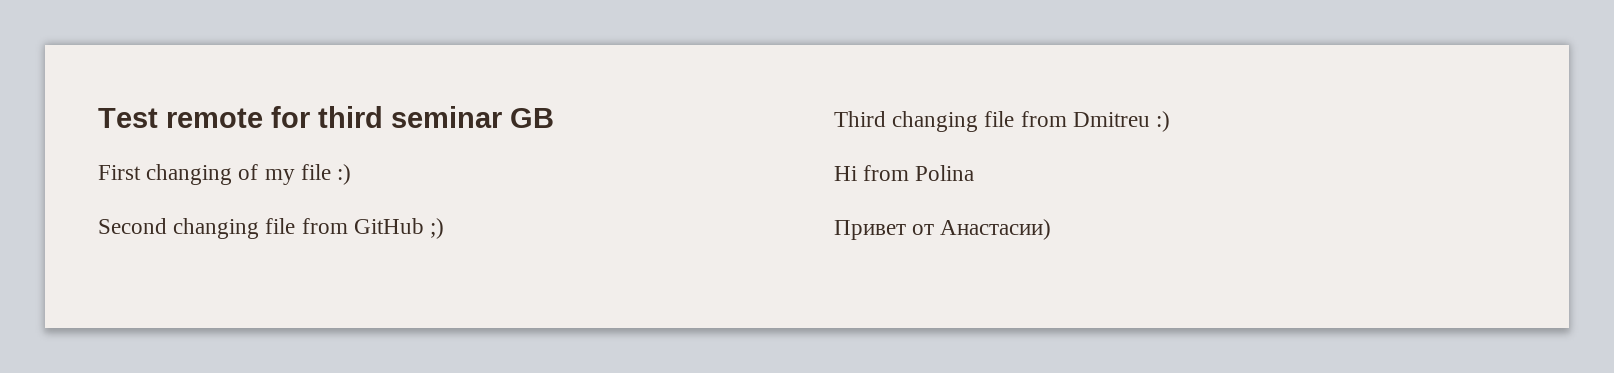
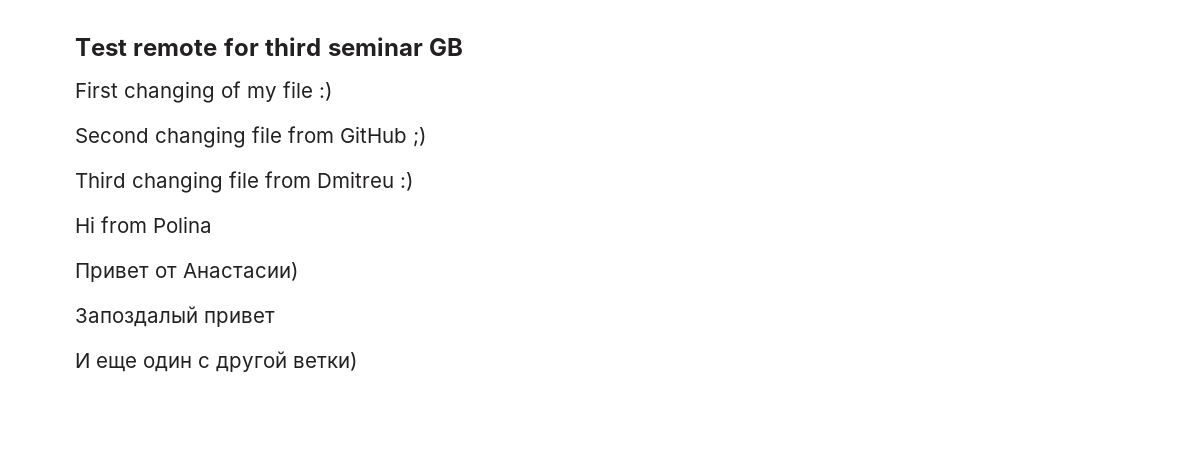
+ Запоздалый привет
+ И еще один с другой ветки)

